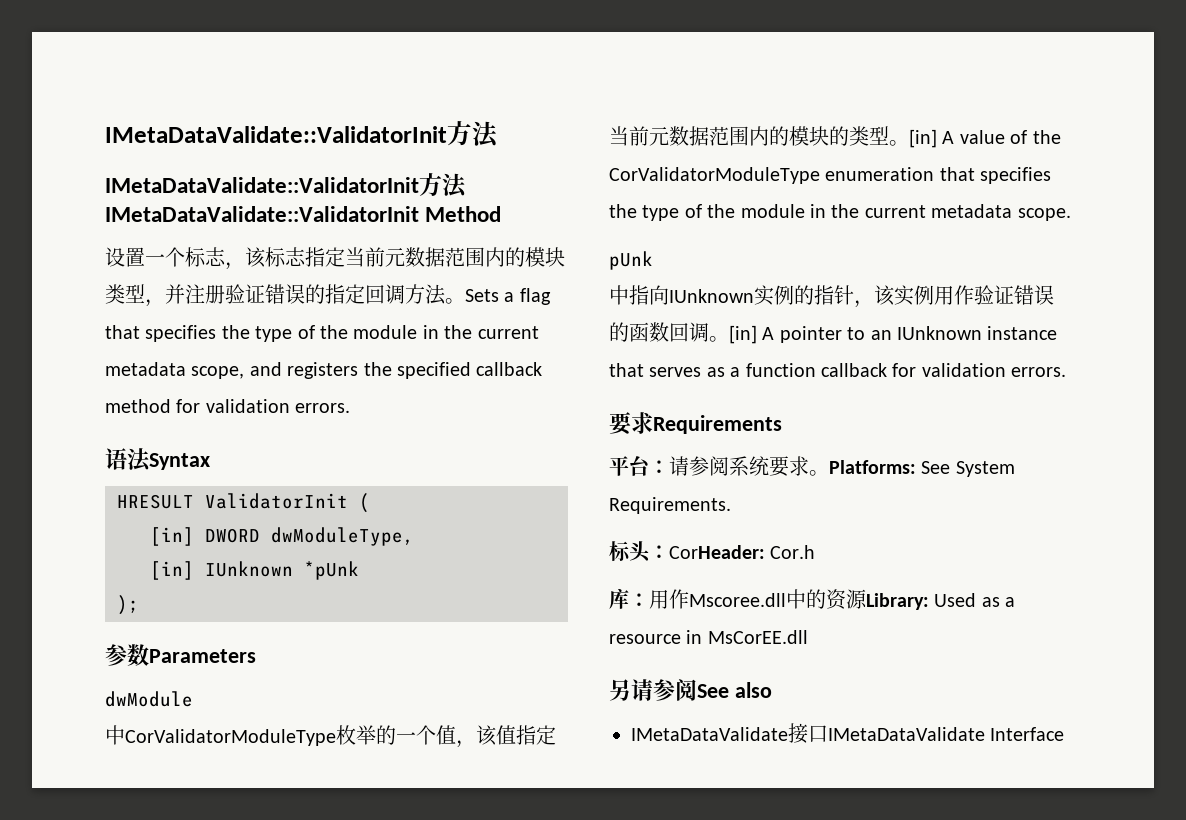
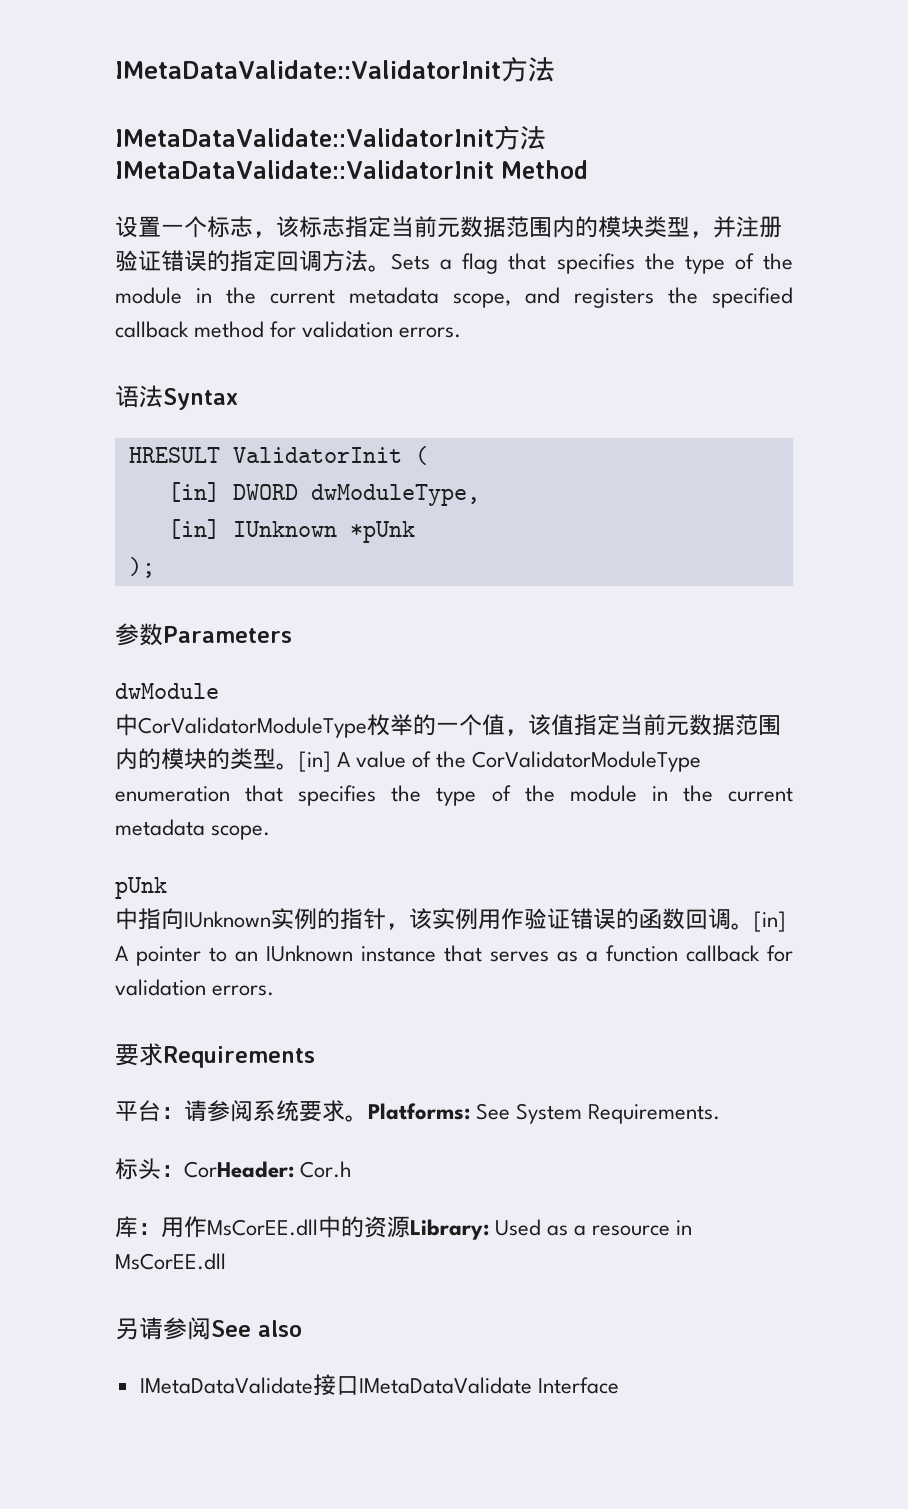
- 库：用作Mscoree.dll中的资源Library: Used as a resource in MsCorEE.dll
+ 库：用作MsCorEE.dll中的资源Library: Used as a resource in MsCorEE.dll

